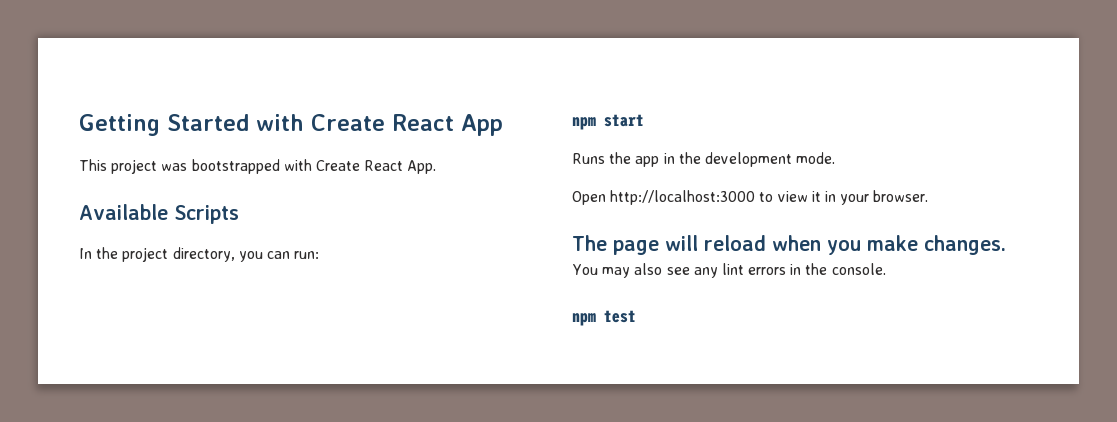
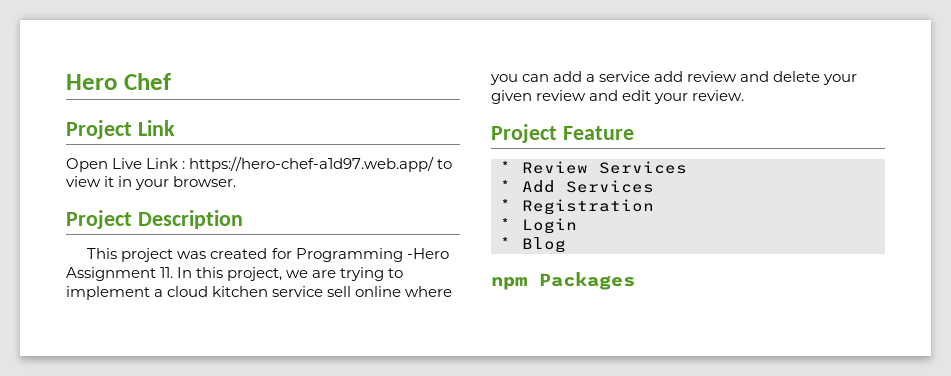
- Getting Started with Create React App
- This project was bootstrapped with Create React App.
- Available Scripts
- In the project directory, you can run:
- npm start
- Runs the app in the development mode.
- Open http://localhost:3000 to view it in your browser.
+ Hero Chef
+ Project Link
+ Open Live Link : https://hero-chef-a1d97.web.app/ to view it in your browser.
- The page will reload when you make changes.
- You may also see any lint errors in the console.
- npm test
+ Project Description
+ This project was created for Programming -Hero Assignment 11. In this project, we are trying to implement a cloud kitchen service sell online where you can add a service add review and delete your given review and edit your review.
+ Project Feature
+ * Review Services
+ * Add Services
+ * Registration
+ * Login
+ * Blog
+ npm Packages

